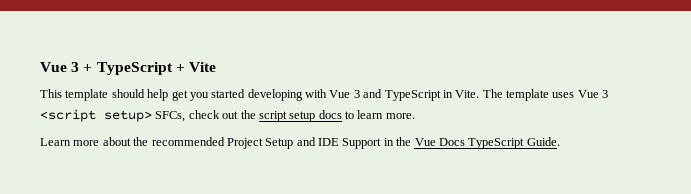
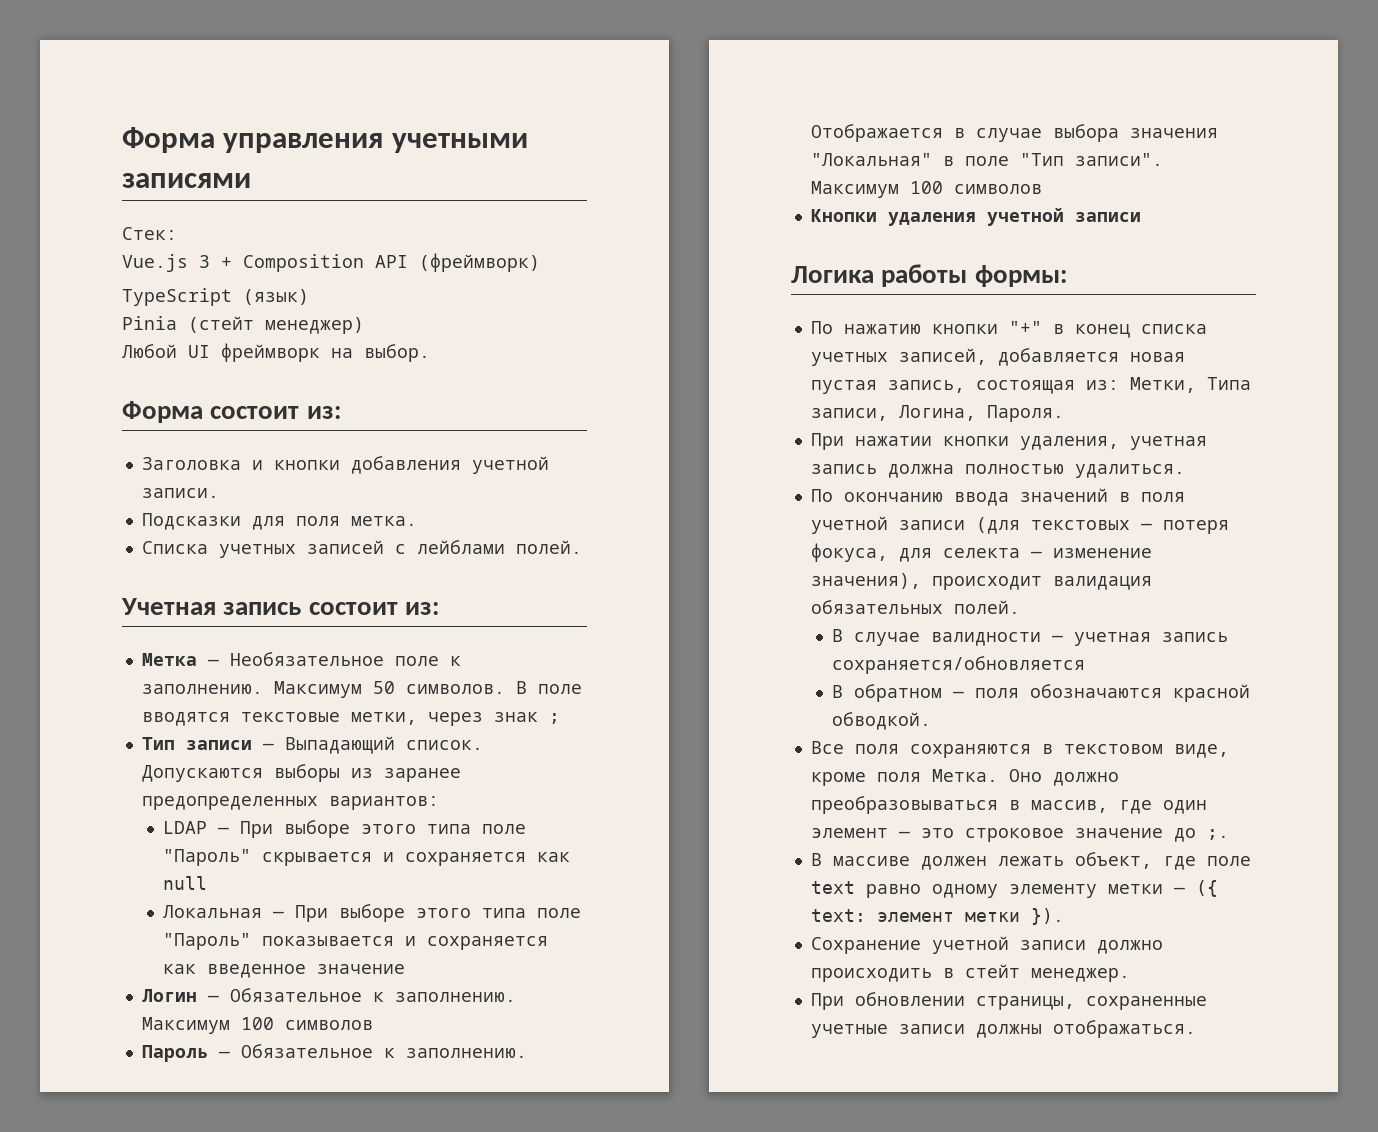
- Vue 3 + TypeScript + Vite
- This template should help get you started developing with Vue 3 and TypeScript in Vite. The template uses Vue 3 <script setup> SFCs, check out the script setup docs to learn more.
- Learn more about the recommended Project Setup and IDE Support in the Vue Docs TypeScript Guide.
+ Форма управления учетными записями
+ Стек:
+ Vue.js 3 + Composition API (фреймворк)
+ TypeScript (язык)
+ Pinia (стейт менеджер)
+ Любой UI фреймворк на выбор.
+ Форма состоит из:
+ Заголовка и кнопки добавления учетной записи.
+ Подсказки для поля метка.
+ Списка учетных записей с лейблами полей.
+ Учетная запись состоит из:
+ Метка — Необязательное поле к заполнению. Максимум 50 символов. В поле вводятся текстовые метки, через знак ;
+ Тип записи — Выпадающий список. Допускаются выборы из заранее предопределенных вариантов:
+ LDAP — При выборе этого типа поле "Пароль" скрывается и сохраняется как null
+ Локальная — При выборе этого типа поле "Пароль" показывается и сохраняется как введенное значение
+ Логин — Обязательное к заполнению. Максимум 100 символов
+ Пароль — Обязательное к заполнению. Отображается в случае выбора значения "Локальная" в поле "Тип записи". Максимум 100 символов
+ Кнопки удаления учетной записи
+ Логика работы формы:
+ По нажатию кнопки "+" в конец списка учетных записей, добавляется новая пустая запись, состоящая из: Метки, Типа записи, Логина, Пароля.
+ При нажатии кнопки удаления, учетная запись должна полностью удалиться.
+ По окончанию ввода значений в поля учетной записи (для текстовых — потеря фокуса, для селекта — изменение значения), происходит валидация обязательных полей.
+ В случае валидности — учетная запись сохраняется/обновляется
+ В обратном — поля обозначаются красной обводкой.
+ Все поля сохраняются в текстовом виде, кроме поля Метка. Оно должно преобразовываться в массив, где один элемент — это строковое значение до ;.
+ В массиве должен лежать объект, где поле text равно одному элементу метки — ({ text: элемент метки }).
+ Сохранение учетной записи должно происходить в стейт менеджер.
+ При обновлении страницы, сохраненные учетные записи должны отображаться.

